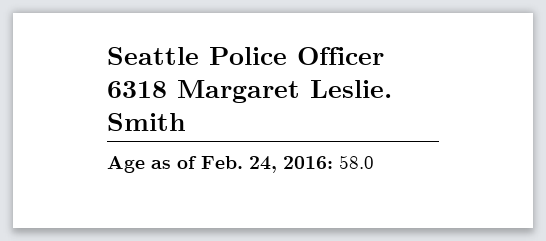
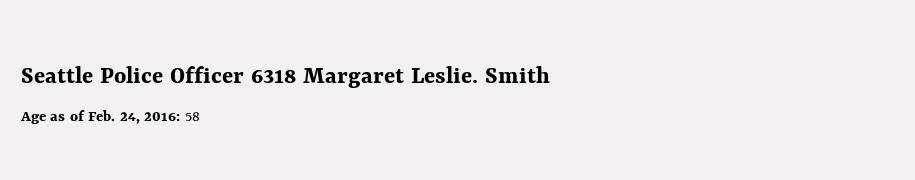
- Age as of Feb. 24, 2016: 58.0
+ Age as of Feb. 24, 2016: 58

